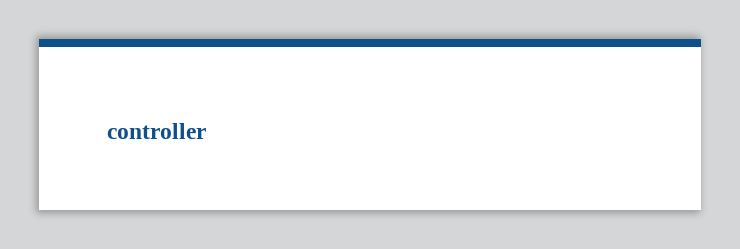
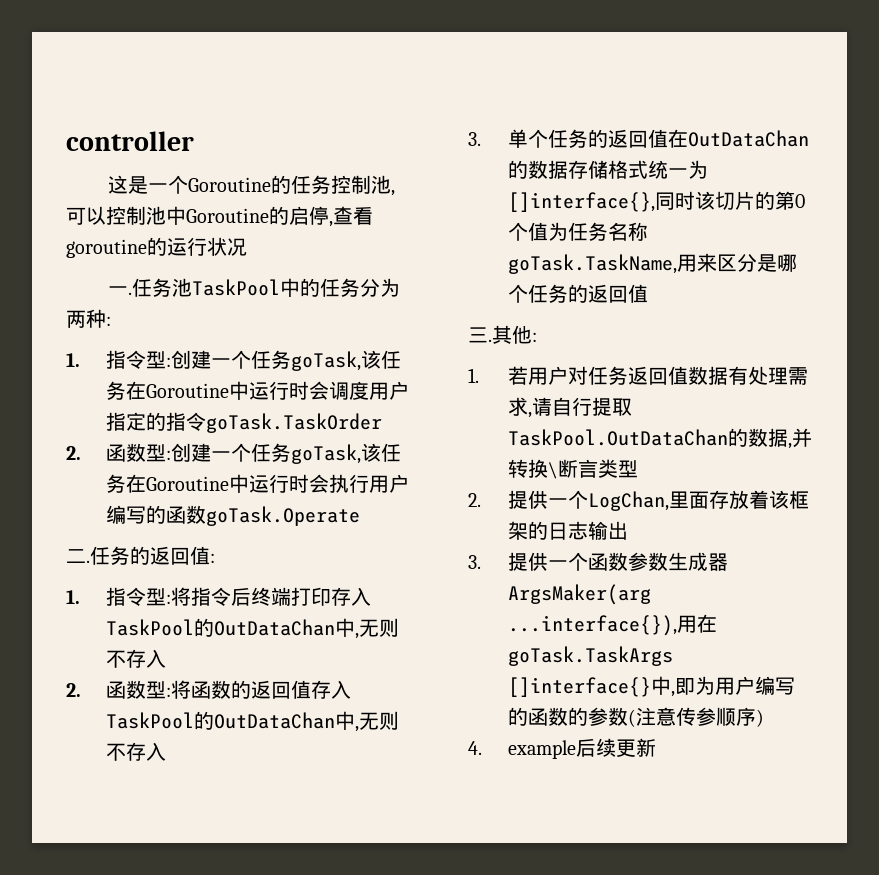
+ 这是一个Goroutine的任务控制池,可以控制池中Goroutine的启停,查看goroutine的运行状况
+ 一.任务池TaskPool中的任务分为两种:
+ 1.指令型:创建一个任务goTask,该任务在Goroutine中运行时会调度用户指定的指令goTask.TaskOrder
+ 2.函数型:创建一个任务goTask,该任务在Goroutine中运行时会执行用户编写的函数goTask.Operate
+ 二.任务的返回值:
+ 1.指令型:将指令后终端打印存入TaskPool的OutDataChan中,无则不存入
+ 2.函数型:将函数的返回值存入TaskPool的OutDataChan中,无则不存入
+ 3.单个任务的返回值在OutDataChan的数据存储格式统一为[]interface{},同时该切片的第0个值为任务名称goTask.TaskName,用来区分是哪个任务的返回值
+ 三.其他:
+ 1.若用户对任务返回值数据有处理需求,请自行提取TaskPool.OutDataChan的数据,并转换\断言类型
+ 2.提供一个LogChan,里面存放着该框架的日志输出
+ 3.提供一个函数参数生成器ArgsMaker(arg ...interface{}),用在goTask.TaskArgs []interface{}中,即为用户编写的函数的参数(注意传参顺序)
+ 4. example后续更新

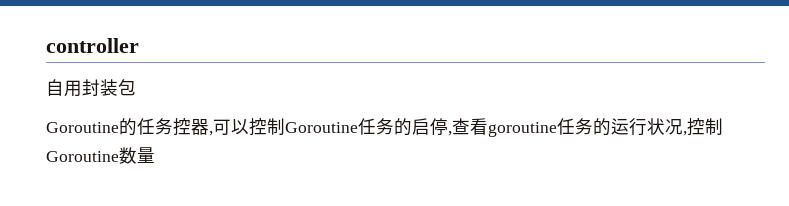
- 这是一个Goroutine的任务控制池,可以控制池中Goroutine的启停,查看goroutine的运行状况
- 一.任务池TaskPool中的任务分为两种:
- 1.指令型:创建一个任务goTask,该任务在Goroutine中运行时会调度用户指定的指令goTask.TaskOrder
- 2.函数型:创建一个任务goTask,该任务在Goroutine中运行时会执行用户编写的函数goTask.Operate
- 二.任务的返回值:
- 1.指令型:将指令后终端打印存入TaskPool的OutDataChan中,无则不存入
- 2.函数型:将函数的返回值存入TaskPool的OutDataChan中,无则不存入
- 3.单个任务的返回值在OutDataChan的数据存储格式统一为[]interface{},同时该切片的第0个值为任务名称goTask.TaskName,用来区分是哪个任务的返回值
- 三.其他:
- 1.若用户对任务返回值数据有处理需求,请自行提取TaskPool.OutDataChan的数据,并转换\断言类型
- 2.提供一个LogChan,里面存放着该框架的日志输出
- 3.提供一个函数参数生成器ArgsMaker(arg ...interface{}),用在goTask.TaskArgs []interface{}中,即为用户编写的函数的参数(注意传参顺序)
- 4. example后续更新
+ 自用封装包
+ Goroutine的任务控器,可以控制Goroutine任务的启停,查看goroutine任务的运行状况,控制Goroutine数量

